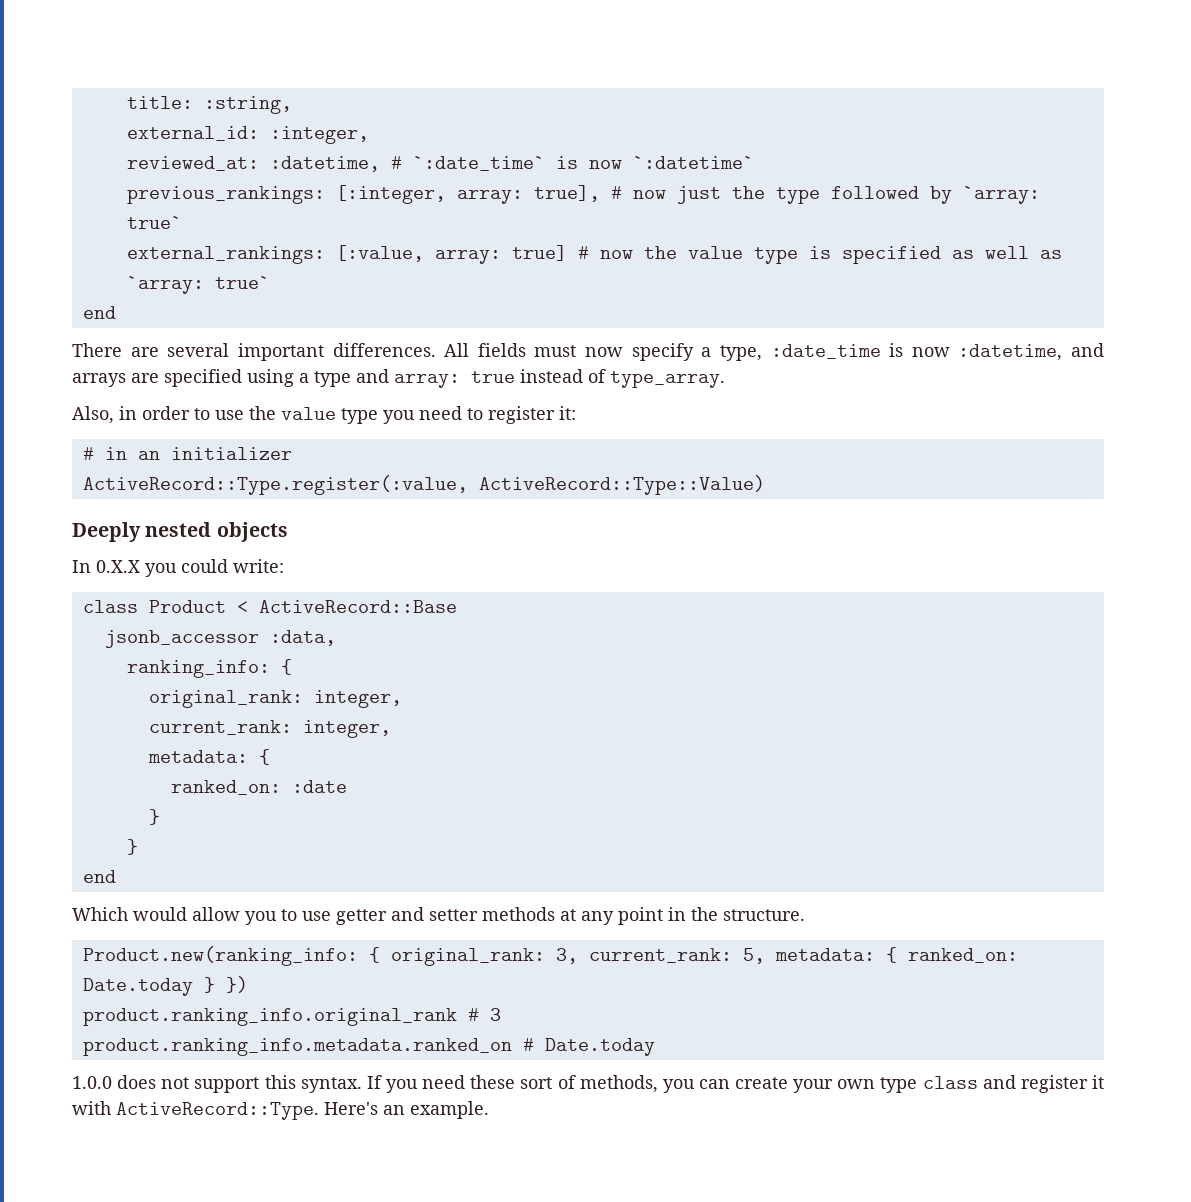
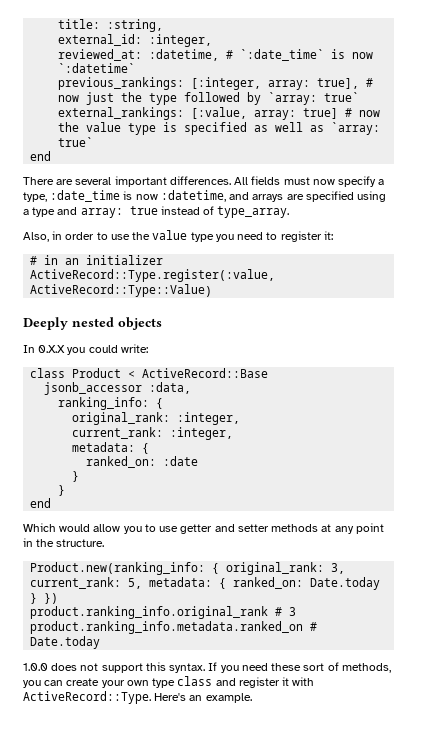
- original_rank: integer,
- current_rank: integer,
+ original_rank: :integer,
+ current_rank: :integer,

